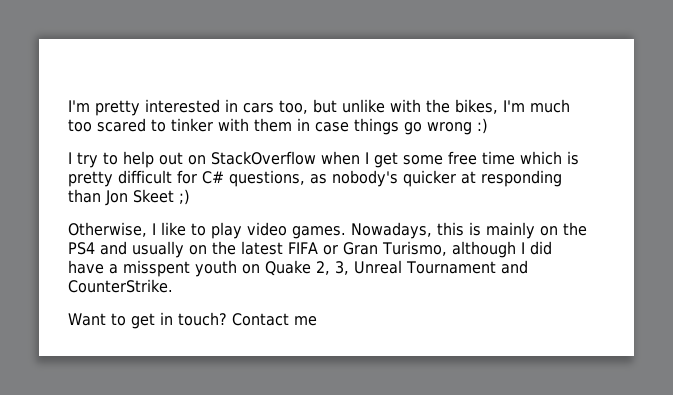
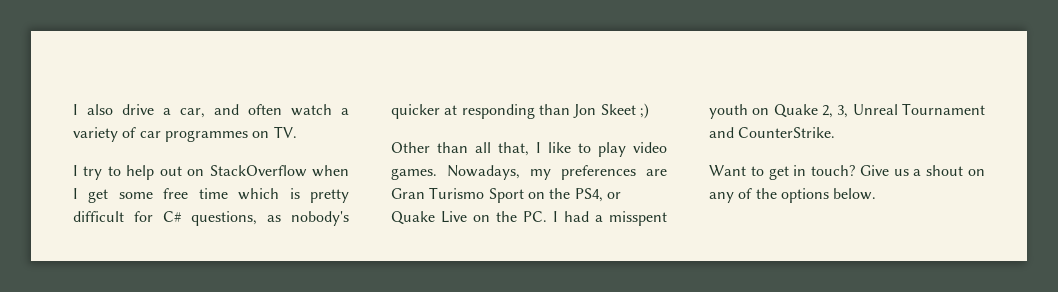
- I'm pretty interested in cars too, but unlike with the bikes, I'm much too scared to tinker with them in case things go wrong :)
+ I also drive a car, and often watch a variety of car programmes on TV.
- Otherwise, I like to play video games.
+ Other than all that, I like to play video games.
- Nowadays, this is mainly on the PS4 and usually on the latest FIFA or Gran Turismo, although I did have a misspent youth on Quake 2, 3, Unreal Tournament and CounterStrike.
+ Nowadays, my preferences are Gran Turismo Sport on the PS4, or Quake Live on the PC. I had a misspent youth on Quake 2, 3, Unreal Tournament and CounterStrike.
- Contact me
+ Give us a shout on any of the options below.

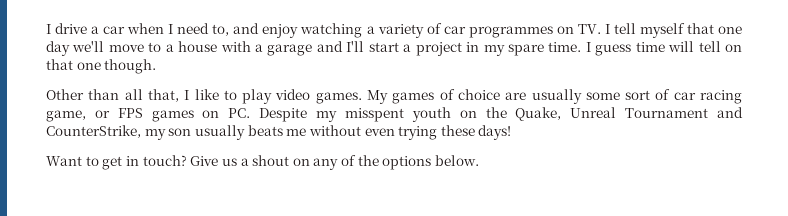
- I also drive a car, and often watch a variety of car programmes on TV.
- I try to help out on StackOverflow when I get some free time which is pretty difficult for C# questions, as nobody's quicker at responding than Jon Skeet ;)
+ I drive a car when I need to, and enjoy watching a variety of car programmes on TV. I tell myself that one day we'll move to a house with a garage and I'll start a project in my spare time. I guess time will tell on that one though.
- Nowadays, my preferences are Gran Turismo Sport on the PS4, or Quake Live on the PC. I had a misspent youth on Quake 2, 3, Unreal Tournament and CounterStrike.
+ My games of choice are usually some sort of car racing game, or FPS games on PC. Despite my misspent youth on the Quake, Unreal Tournament and CounterStrike, my son usually beats me without even trying these days!

